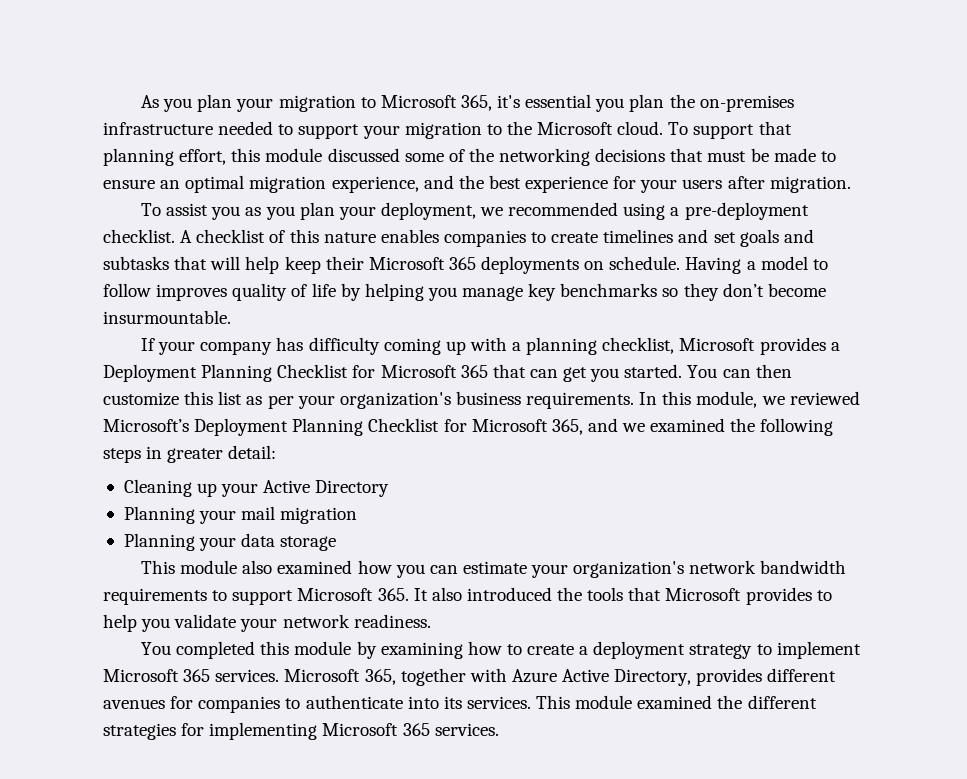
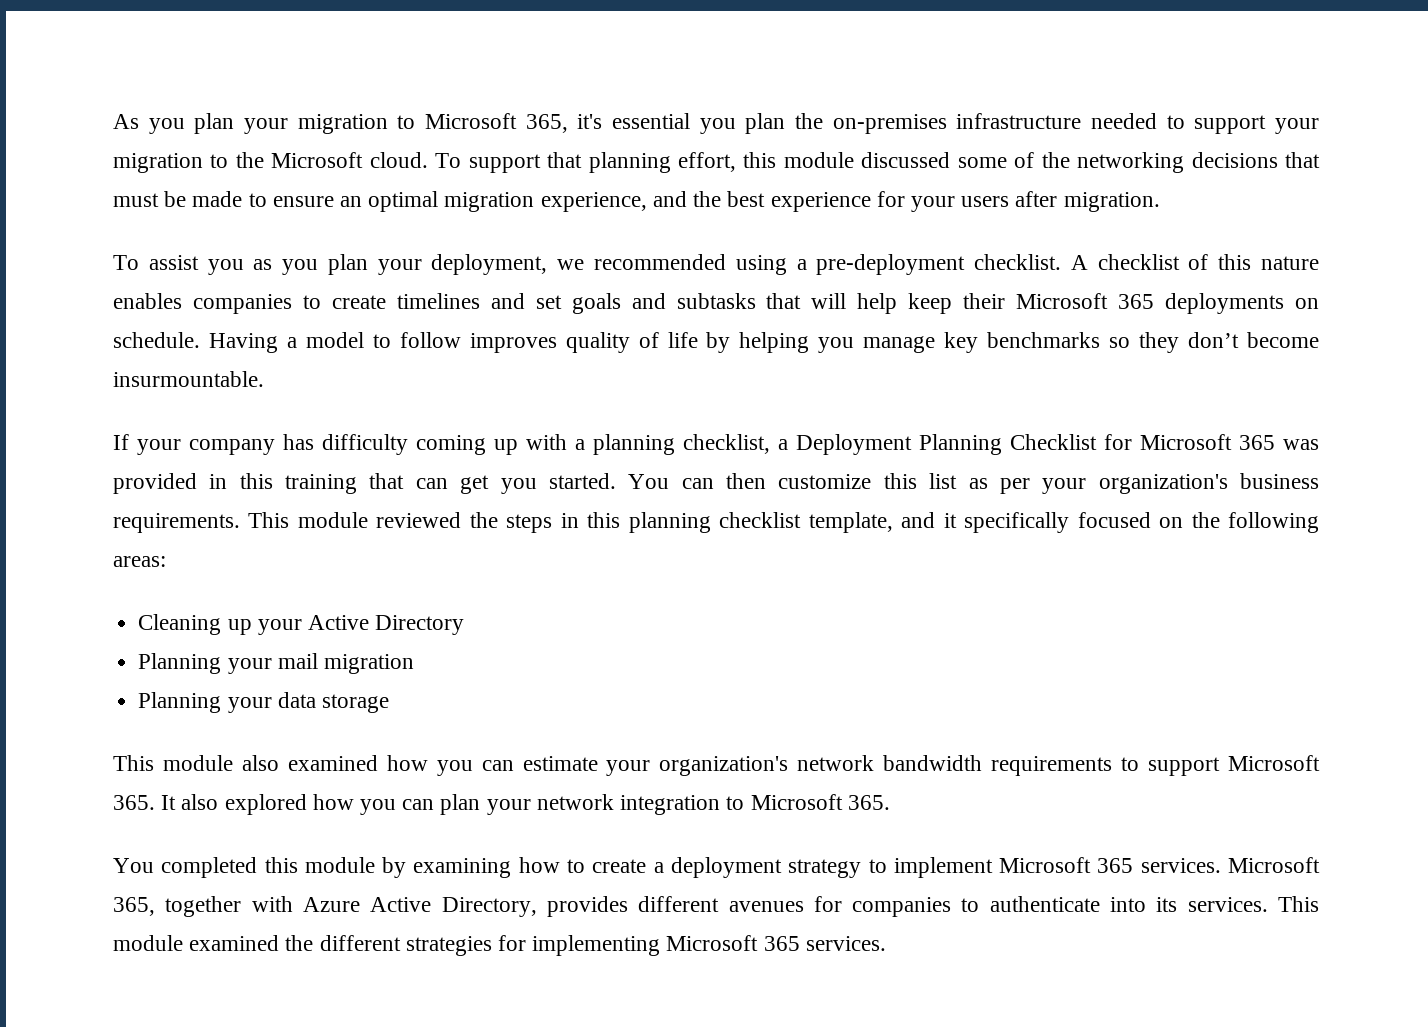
- If your company has difficulty coming up with a planning checklist, Microsoft provides a Deployment Planning Checklist for Microsoft 365 that can get you started.
+ If your company has difficulty coming up with a planning checklist, a Deployment Planning Checklist for Microsoft 365 was provided in this training that can get you started.
- In this module, we reviewed Microsoft’s Deployment Planning Checklist for Microsoft 365, and we examined the following steps in greater detail:
+ This module reviewed the steps in this planning checklist template, and it specifically focused on the following areas:
- This module also examined how you can estimate your organization's network bandwidth requirements to support Microsoft 365. It also introduced the tools that Microsoft provides to help you validate your network readiness.
+ This module also examined how you can estimate your organization's network bandwidth requirements to support Microsoft 365. It also explored how you can plan your network integration to Microsoft 365.

